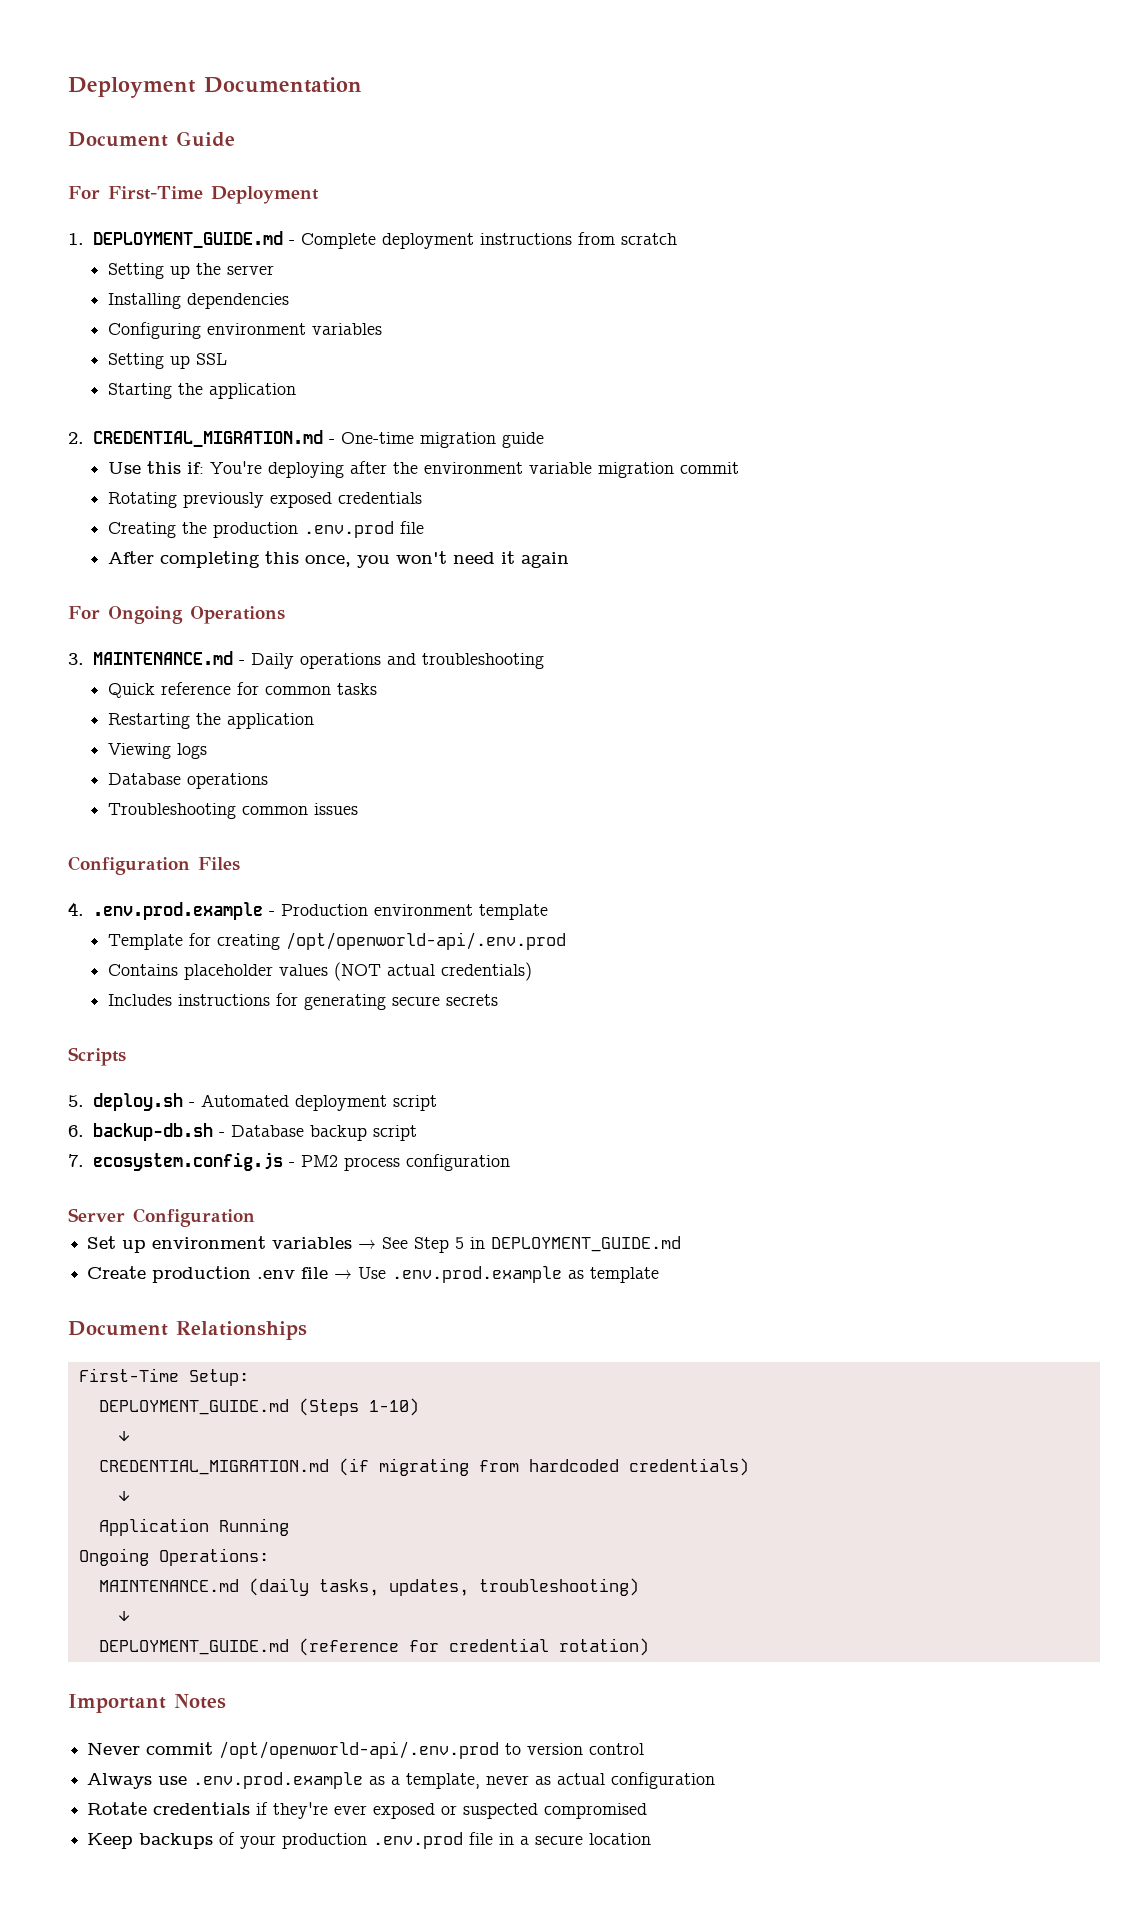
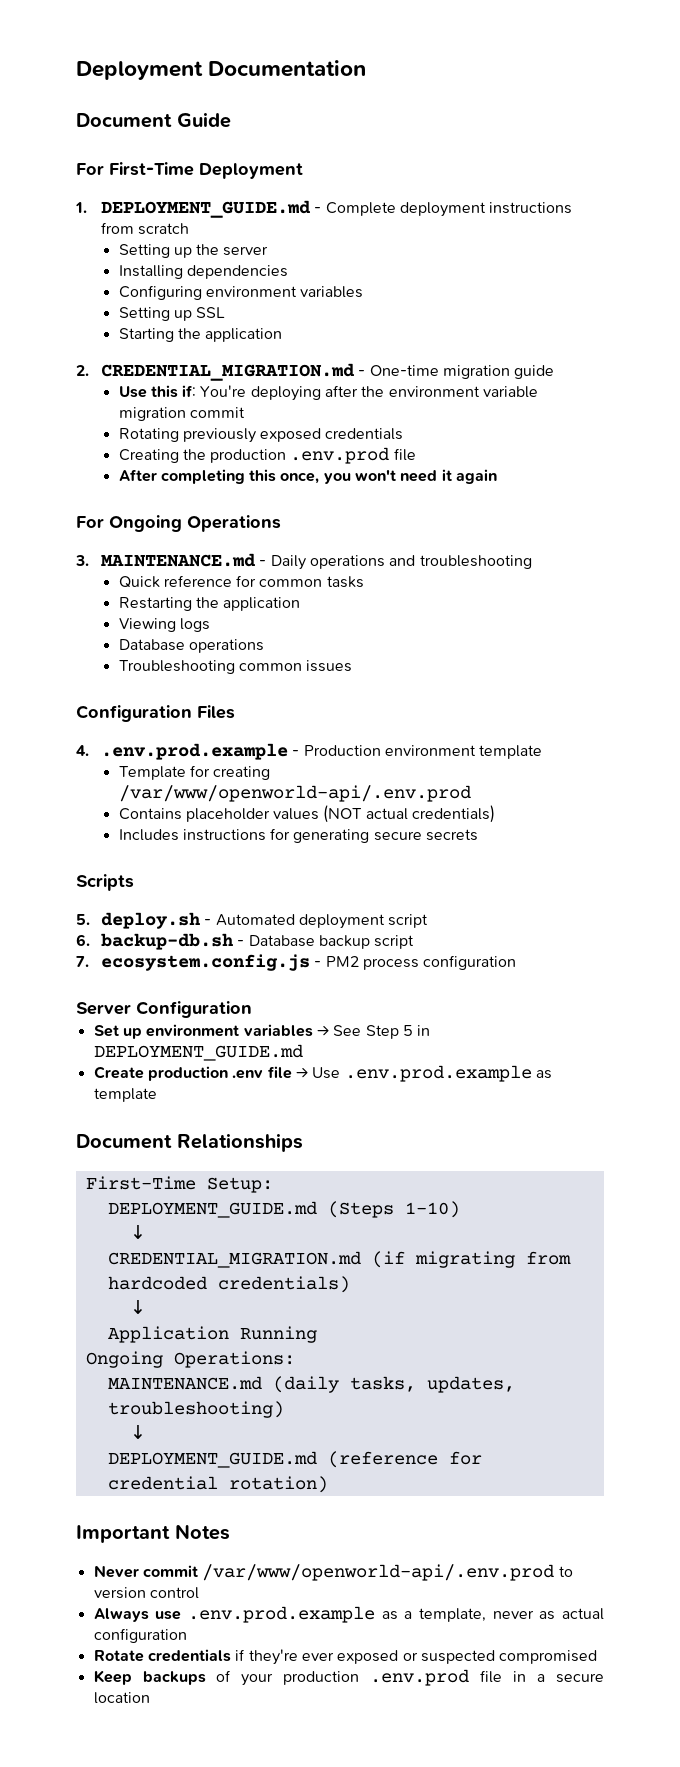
- Template for creating /opt/openworld-api/.env.prod
+ Template for creating /var/www/openworld-api/.env.prod
- Never commit /opt/openworld-api/.env.prod to version control
+ Never commit /var/www/openworld-api/.env.prod to version control

